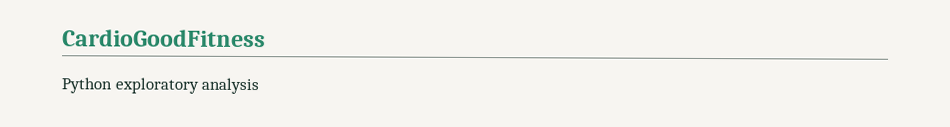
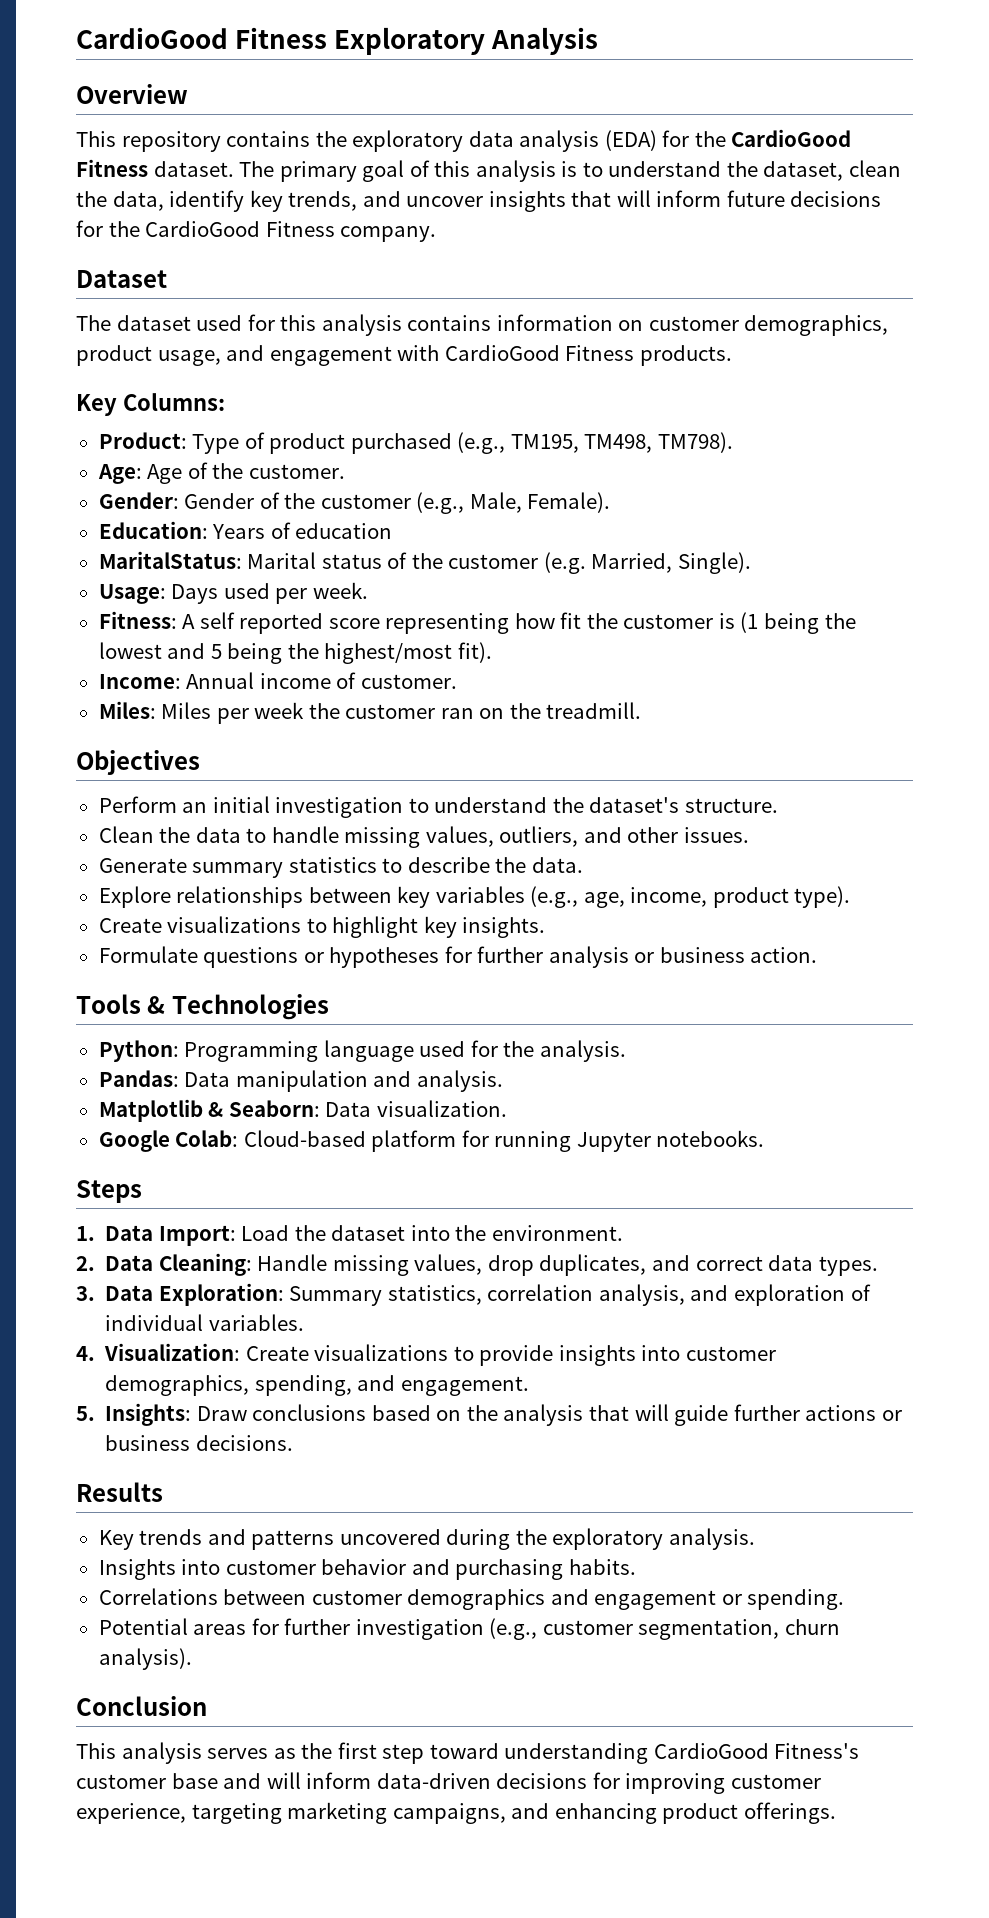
- CardioGoodFitness
- Python exploratory analysis
+ CardioGood Fitness Exploratory Analysis
+ Overview
+ This repository contains the exploratory data analysis (EDA) for the CardioGood Fitness dataset. The primary goal of this analysis is to understand the dataset, clean the data, identify key trends, and uncover insights that will inform future decisions for the CardioGood Fitness company.
+ Dataset
+ The dataset used for this analysis contains information on customer demographics, product usage, and engagement with CardioGood Fitness products.
+ Key Columns:
+ Product: Type of product purchased (e.g., TM195, TM498, TM798).
+ Age: Age of the customer.
+ Gender: Gender of the customer (e.g., Male, Female).
+ Education: Years of education
+ MaritalStatus: Marital status of the customer (e.g. Married, Single).
+ Usage: Days used per week.
+ Fitness: A self reported score representing how fit the customer is (1 being the lowest and 5 being the highest/most fit).
+ Income: Annual income of customer.
+ Miles: Miles per week the customer ran on the treadmill.
+ Objectives
+ Perform an initial investigation to understand the dataset's structure.
+ Clean the data to handle missing values, outliers, and other issues.
+ Generate summary statistics to describe the data.
+ Explore relationships between key variables (e.g., age, income, product type).
+ Create visualizations to highlight key insights.
+ Formulate questions or hypotheses for further analysis or business action.
+ Tools & Technologies
+ Python: Programming language used for the analysis.
+ Pandas: Data manipulation and analysis.
+ Matplotlib & Seaborn: Data visualization.
+ Google Colab: Cloud-based platform for running Jupyter notebooks.
+ Steps
+ 1. Data Import: Load the dataset into the environment.
+ 2. Data Cleaning: Handle missing values, drop duplicates, and correct data types.
+ 3. Data Exploration: Summary statistics, correlation analysis, and exploration of individual variables.
+ 4. Visualization: Create visualizations to provide insights into customer demographics, spending, and engagement.
+ 5. Insights: Draw conclusions based on the analysis that will guide further actions or business decisions.
+ Results
+ Key trends and patterns uncovered during the exploratory analysis.
+ Insights into customer behavior and purchasing habits.
+ Correlations between customer demographics and engagement or spending.
+ Potential areas for further investigation (e.g., customer segmentation, churn analysis).
+ Conclusion
+ This analysis serves as the first step toward understanding CardioGood Fitness's customer base and will inform data-driven decisions for improving customer experience, targeting marketing campaigns, and enhancing product offerings.

